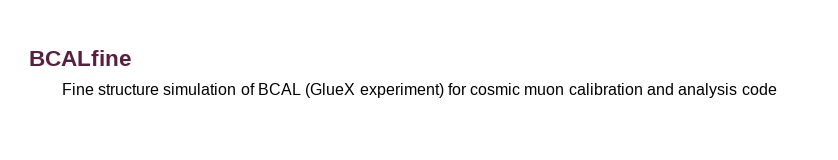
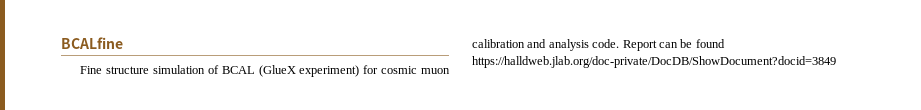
- Fine structure simulation of BCAL (GlueX experiment) for cosmic muon calibration and analysis code
+ Fine structure simulation of BCAL (GlueX experiment) for cosmic muon calibration and analysis code. Report can be found https://halldweb.jlab.org/doc-private/DocDB/ShowDocument?docid=3849

